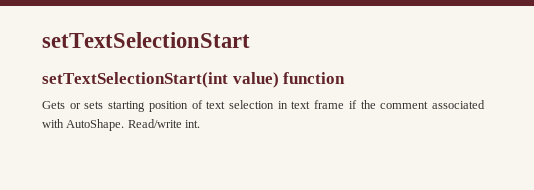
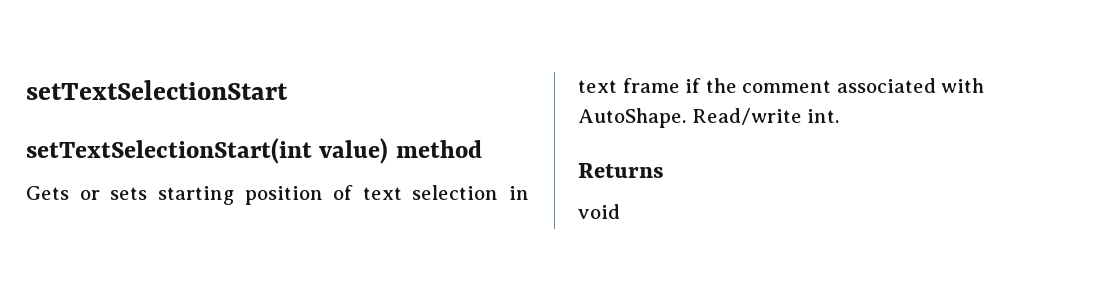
- setTextSelectionStart(int value) function
+ setTextSelectionStart(int value) method
+ Returns
+ void

